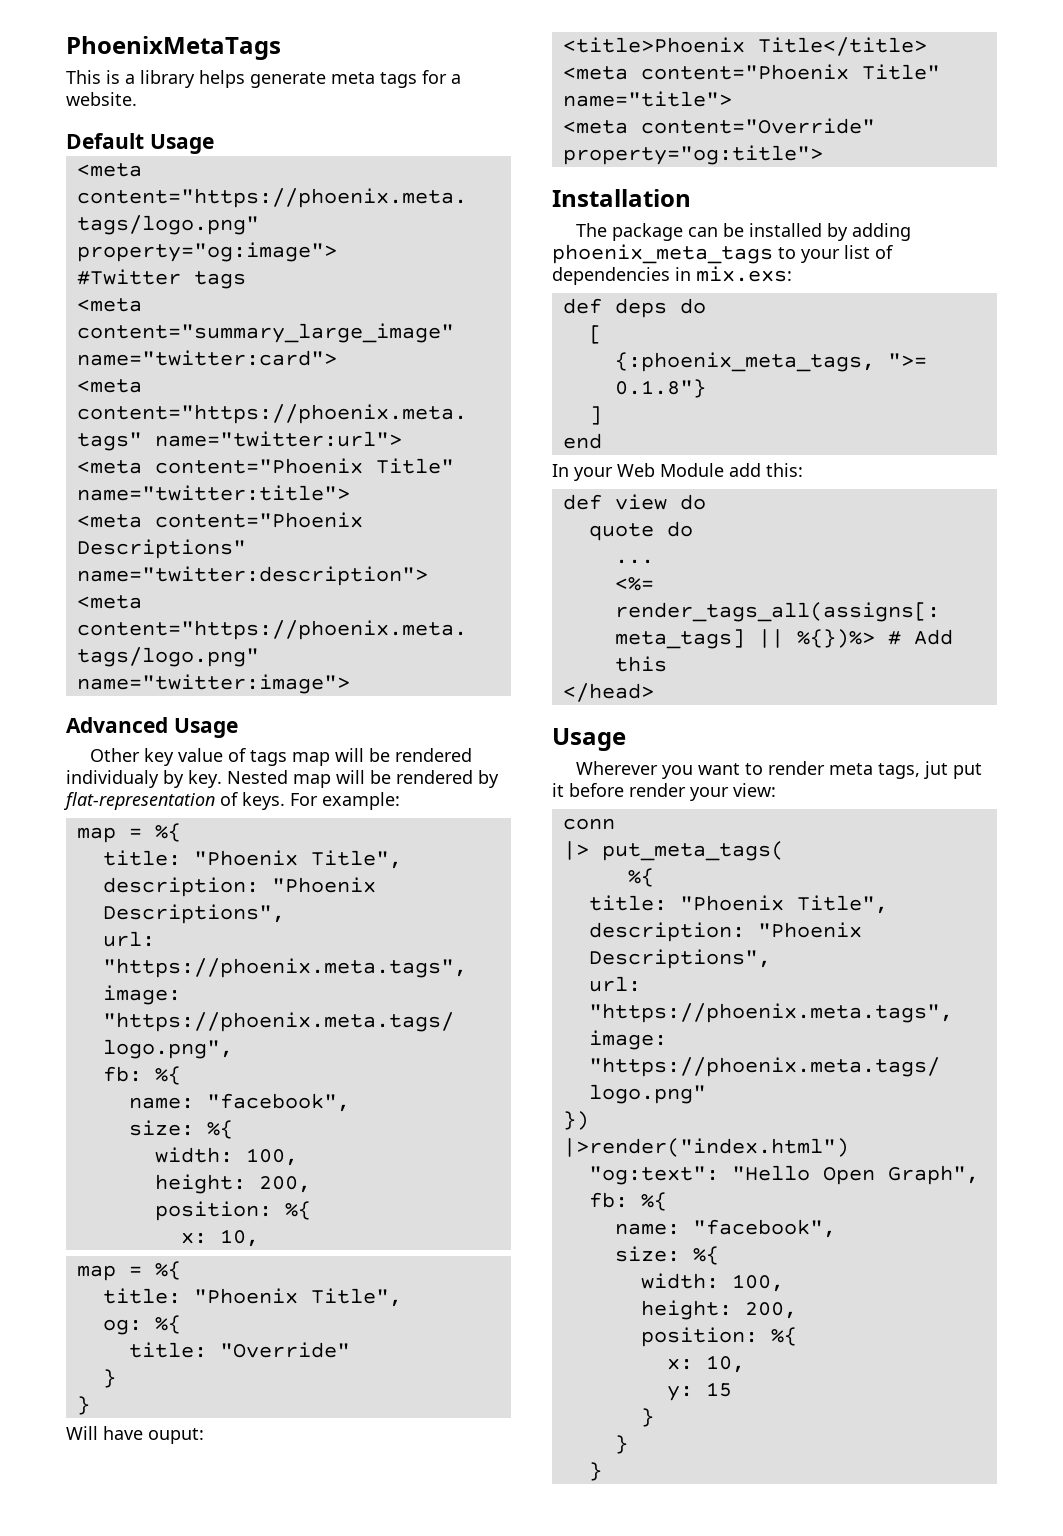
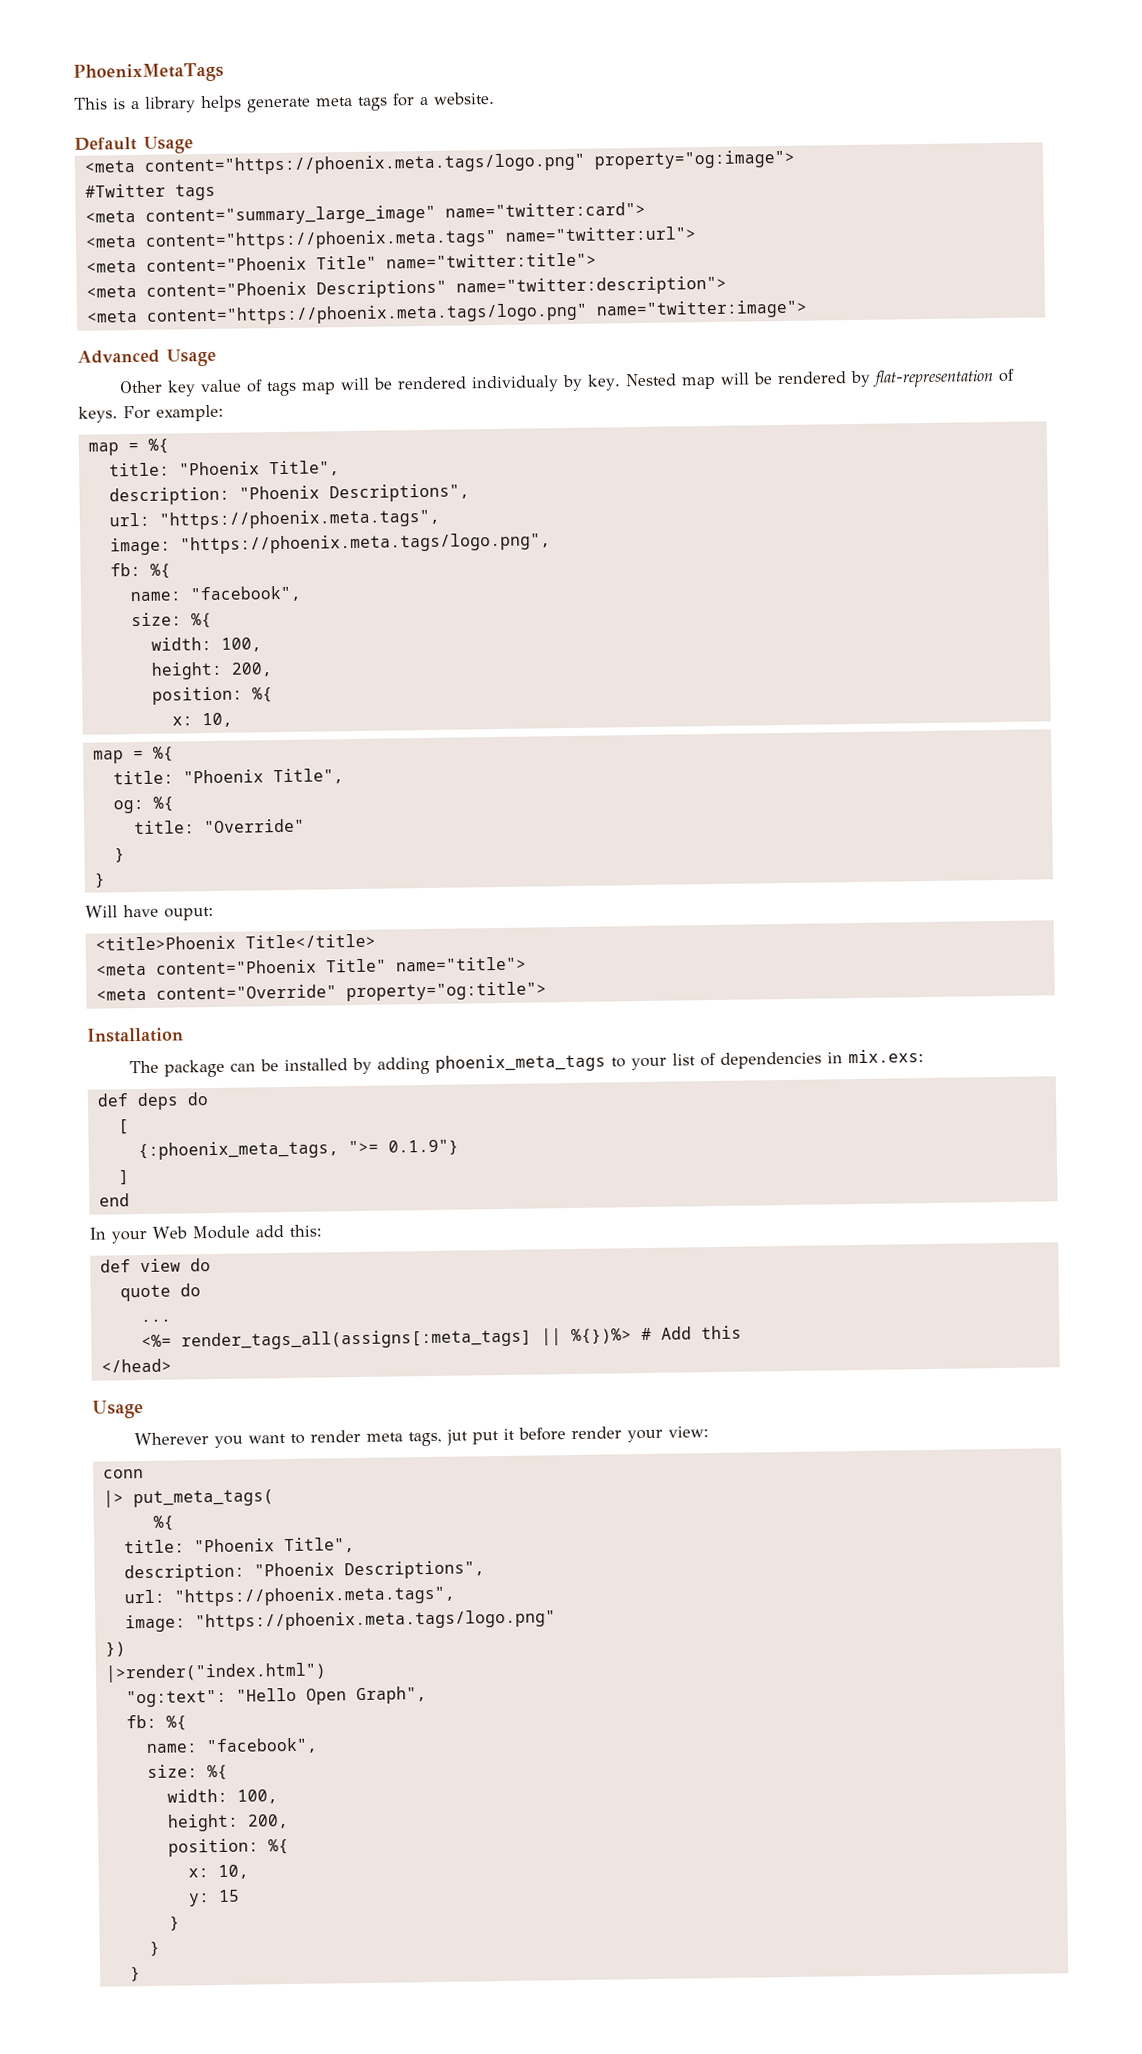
- {:phoenix_meta_tags, ">= 0.1.8"}
+ {:phoenix_meta_tags, ">= 0.1.9"}

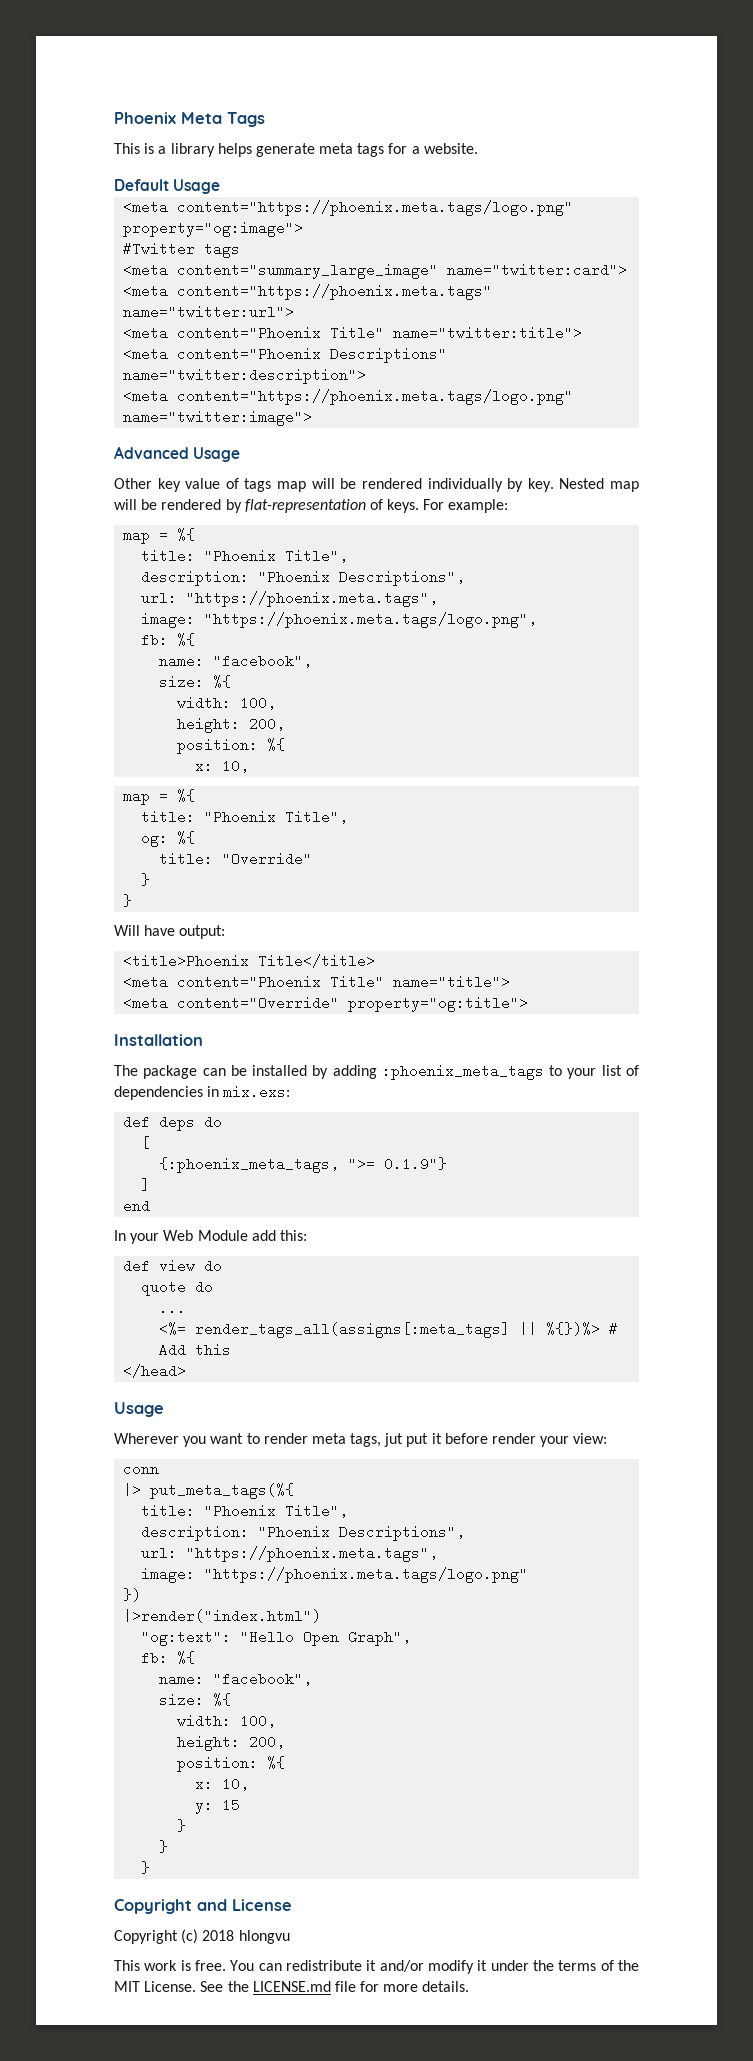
- PhoenixMetaTags
+ Phoenix Meta Tags
- Other key value of tags map will be rendered individualy by key.
+ Other key value of tags map will be rendered individually by key.
- Will have ouput:
+ Will have output:
- The package can be installed by adding phoenix_meta_tags to your list of dependencies in mix.exs:
+ The package can be installed by adding :phoenix_meta_tags to your list of dependencies in mix.exs:
- |> put_meta_tags(
- %{
+ |> put_meta_tags(%{
+ Copyright and License
+ Copyright (c) 2018 hlongvu
+ This work is free. You can redistribute it and/or modify it under the terms of the MIT License. See the LICENSE.md file for more details.

